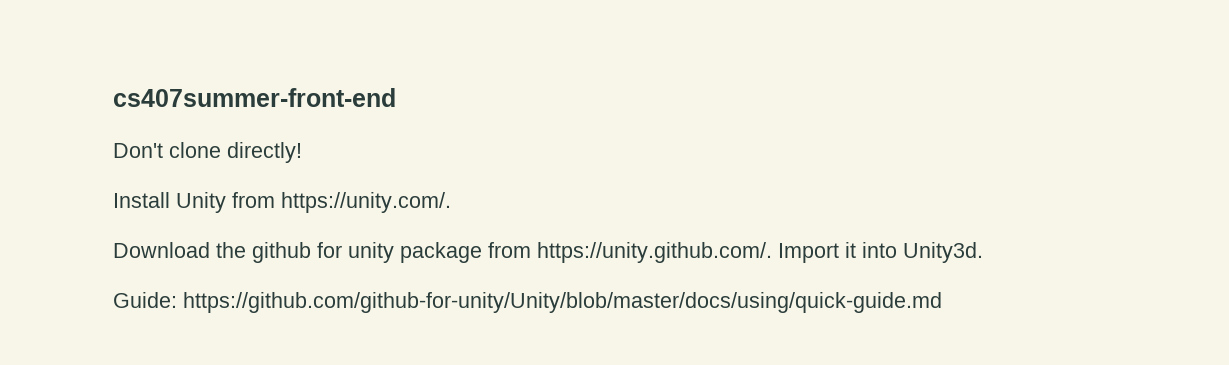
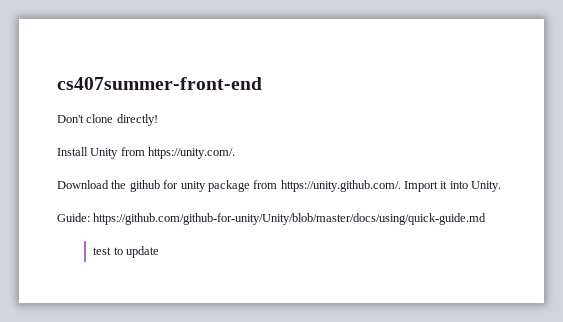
- Download the github for unity package from https://unity.github.com/. Import it into Unity3d.
+ Download the github for unity package from https://unity.github.com/. Import it into Unity.
+ test to update

